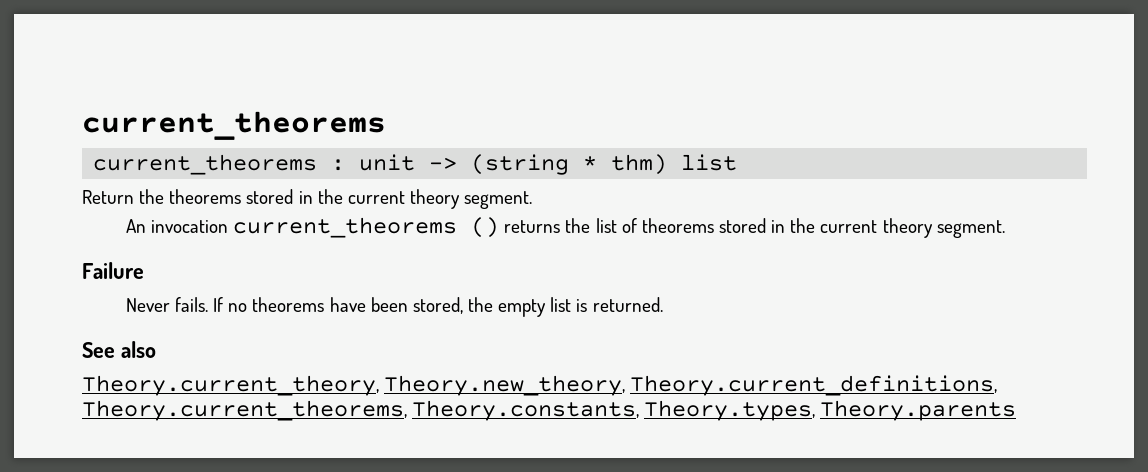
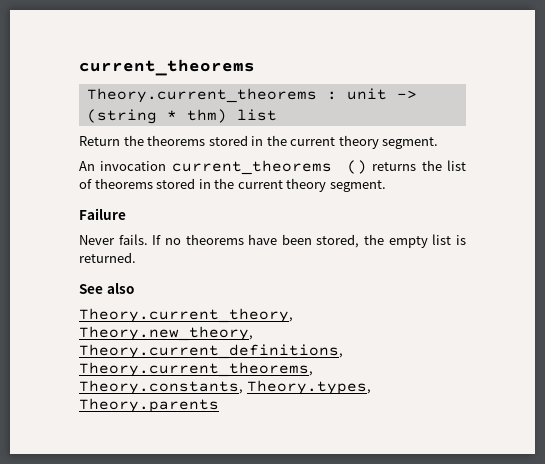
- current_theorems : unit -> (string * thm) list
+ Theory.current_theorems : unit -> (string * thm) list

